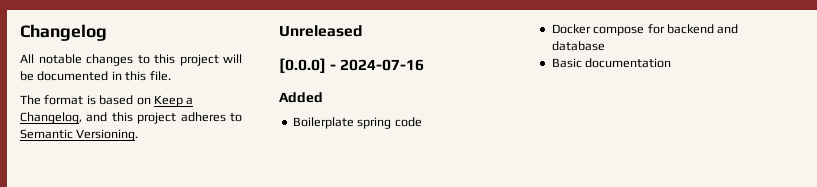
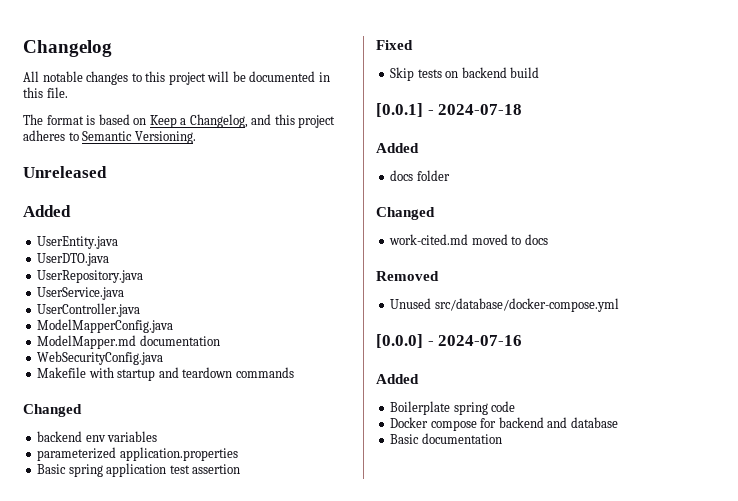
  Unreleased
+ Added
+ UserEntity.java
+ UserDTO.java
+ UserRepository.java
+ UserService.java
+ UserController.java
+ ModelMapperConfig.java
+ ModelMapper.md documentation
+ WebSecurityConfig.java
+ Makefile with startup and teardown commands
+ Changed
+ backend env variables
+ parameterized application.properties
+ Basic spring application test assertion
+ Fixed
+ Skip tests on backend build
+ [0.0.1] - 2024-07-18
+ Added
+ docs folder
+ Changed
+ work-cited.md moved to docs
+ Removed
+ Unused src/database/docker-compose.yml

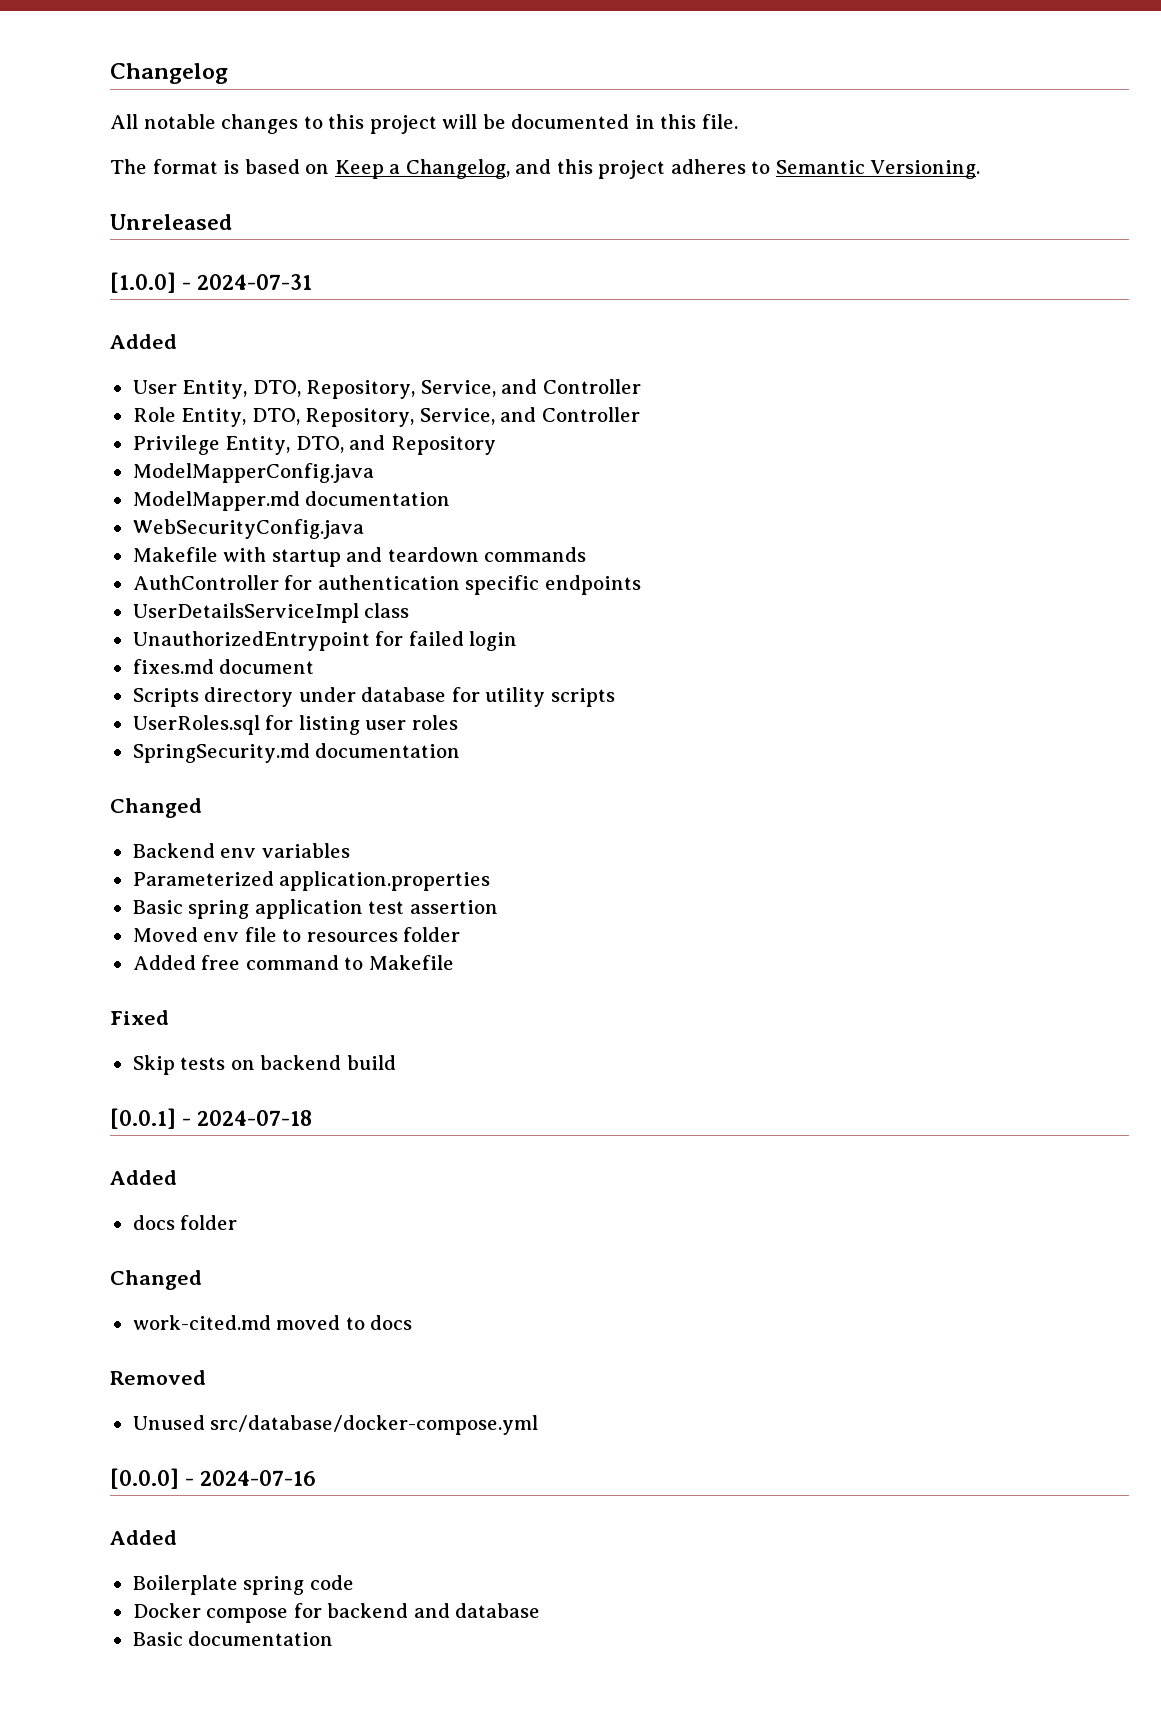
  Unreleased
+ [1.0.0] - 2024-07-31
  Added
- UserEntity.java
- UserDTO.java
- UserRepository.java
- UserService.java
- UserController.java
+ User Entity, DTO, Repository, Service, and Controller
+ Role Entity, DTO, Repository, Service, and Controller
+ Privilege Entity, DTO, and Repository
  Makefile with startup and teardown commands
+ AuthController for authentication specific endpoints
+ UserDetailsServiceImpl class
+ UnauthorizedEntrypoint for failed login
+ fixes.md document
+ Scripts directory under database for utility scripts
+ UserRoles.sql for listing user roles
+ SpringSecurity.md documentation
  Changed
- backend env variables
+ Backend env variables
- parameterized application.properties
+ Parameterized application.properties
+ Moved env file to resources folder
+ Added free command to Makefile

